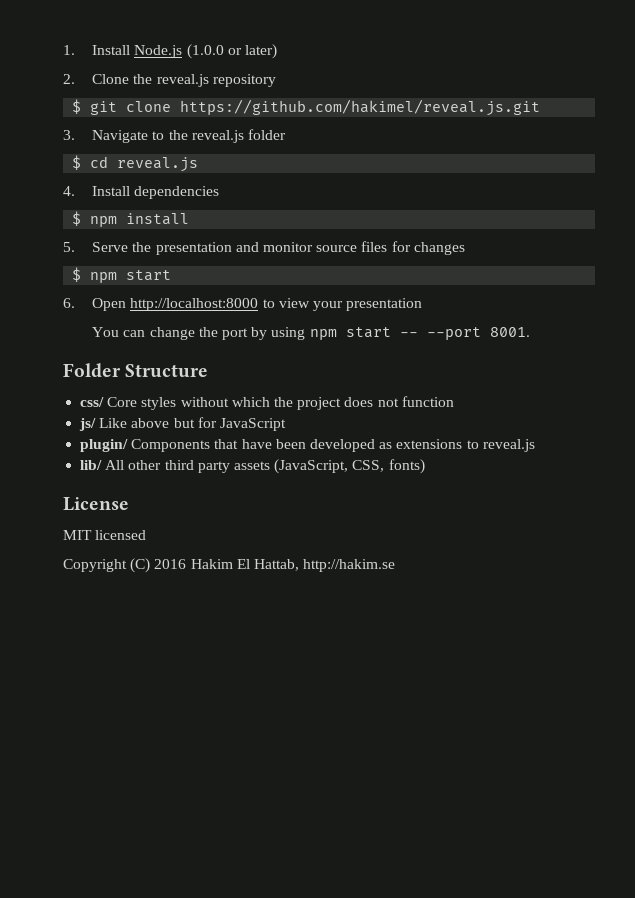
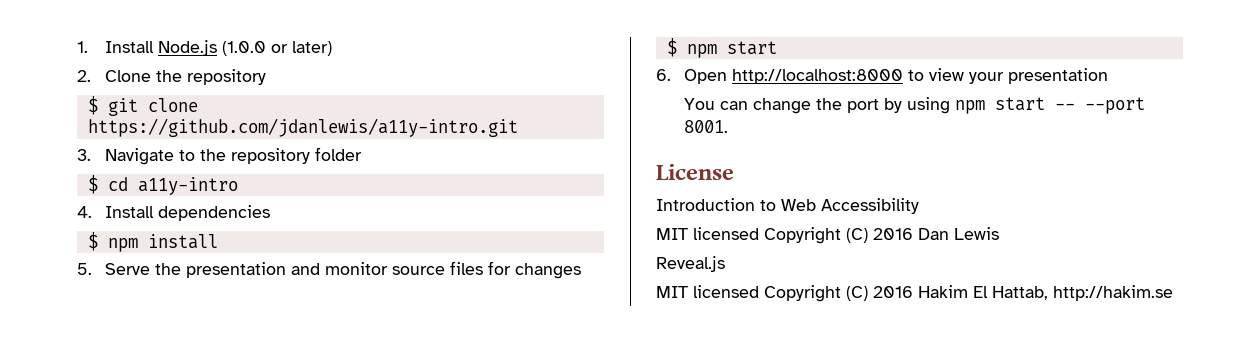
- 2. Clone the reveal.js repository
+ 2. Clone the repository
- $ git clone https://github.com/hakimel/reveal.js.git
+ $ git clone https://github.com/jdanlewis/a11y-intro.git
- 3. Navigate to the reveal.js folder
+ 3. Navigate to the repository folder
- $ cd reveal.js
+ $ cd a11y-intro
- Folder Structure
- css/ Core styles without which the project does not function
- js/ Like above but for JavaScript
- plugin/ Components that have been developed as extensions to reveal.js
- lib/ All other third party assets (JavaScript, CSS, fonts)
  License
- MIT licensed
- Copyright (C) 2016 Hakim El Hattab, http://hakim.se
+ Introduction to Web Accessibility
+ MIT licensed Copyright (C) 2016 Dan Lewis
+ Reveal.js
+ MIT licensed Copyright (C) 2016 Hakim El Hattab, http://hakim.se

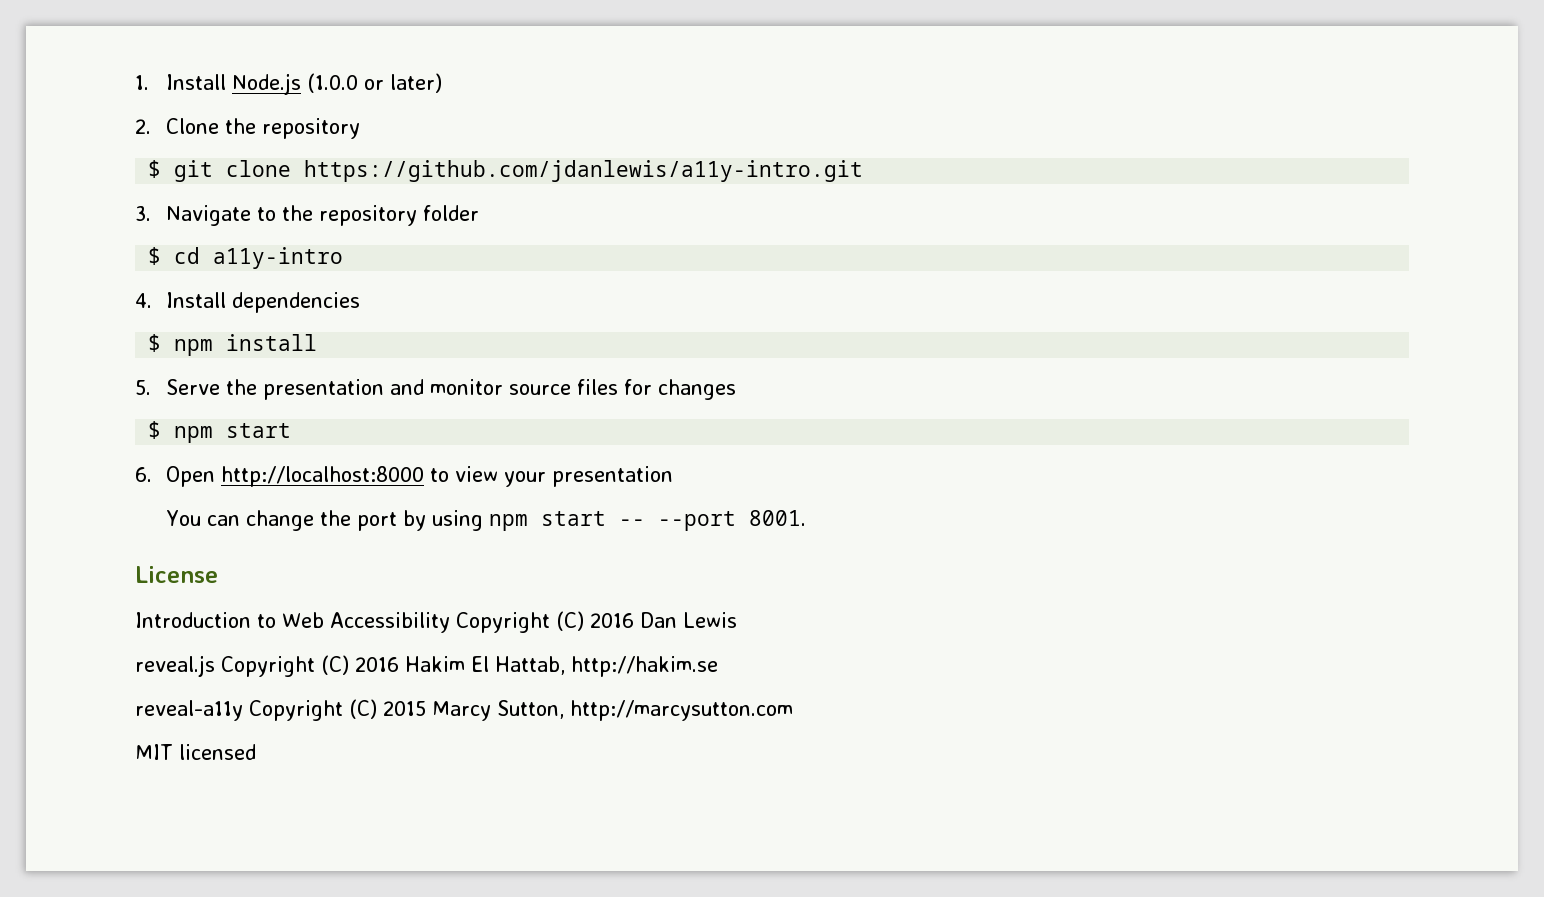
- Introduction to Web Accessibility
- MIT licensed Copyright (C) 2016 Dan Lewis
+ Introduction to Web Accessibility Copyright (C) 2016 Dan Lewis
- Reveal.js
- MIT licensed Copyright (C) 2016 Hakim El Hattab, http://hakim.se
+ reveal.js Copyright (C) 2016 Hakim El Hattab, http://hakim.se
+ reveal-a11y Copyright (C) 2015 Marcy Sutton, http://marcysutton.com
+ MIT licensed

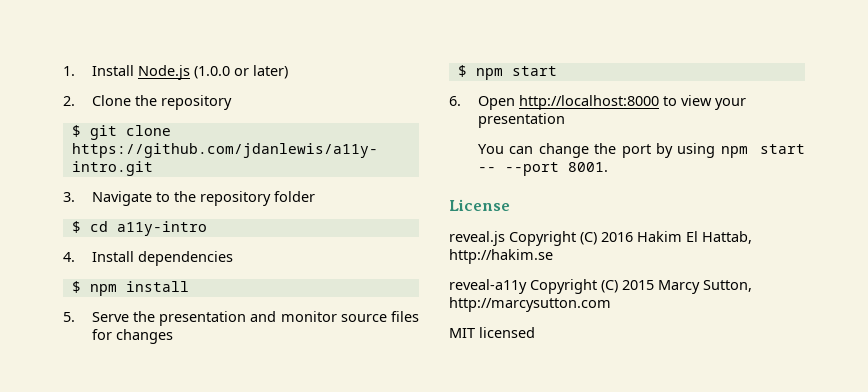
- Introduction to Web Accessibility Copyright (C) 2016 Dan Lewis

